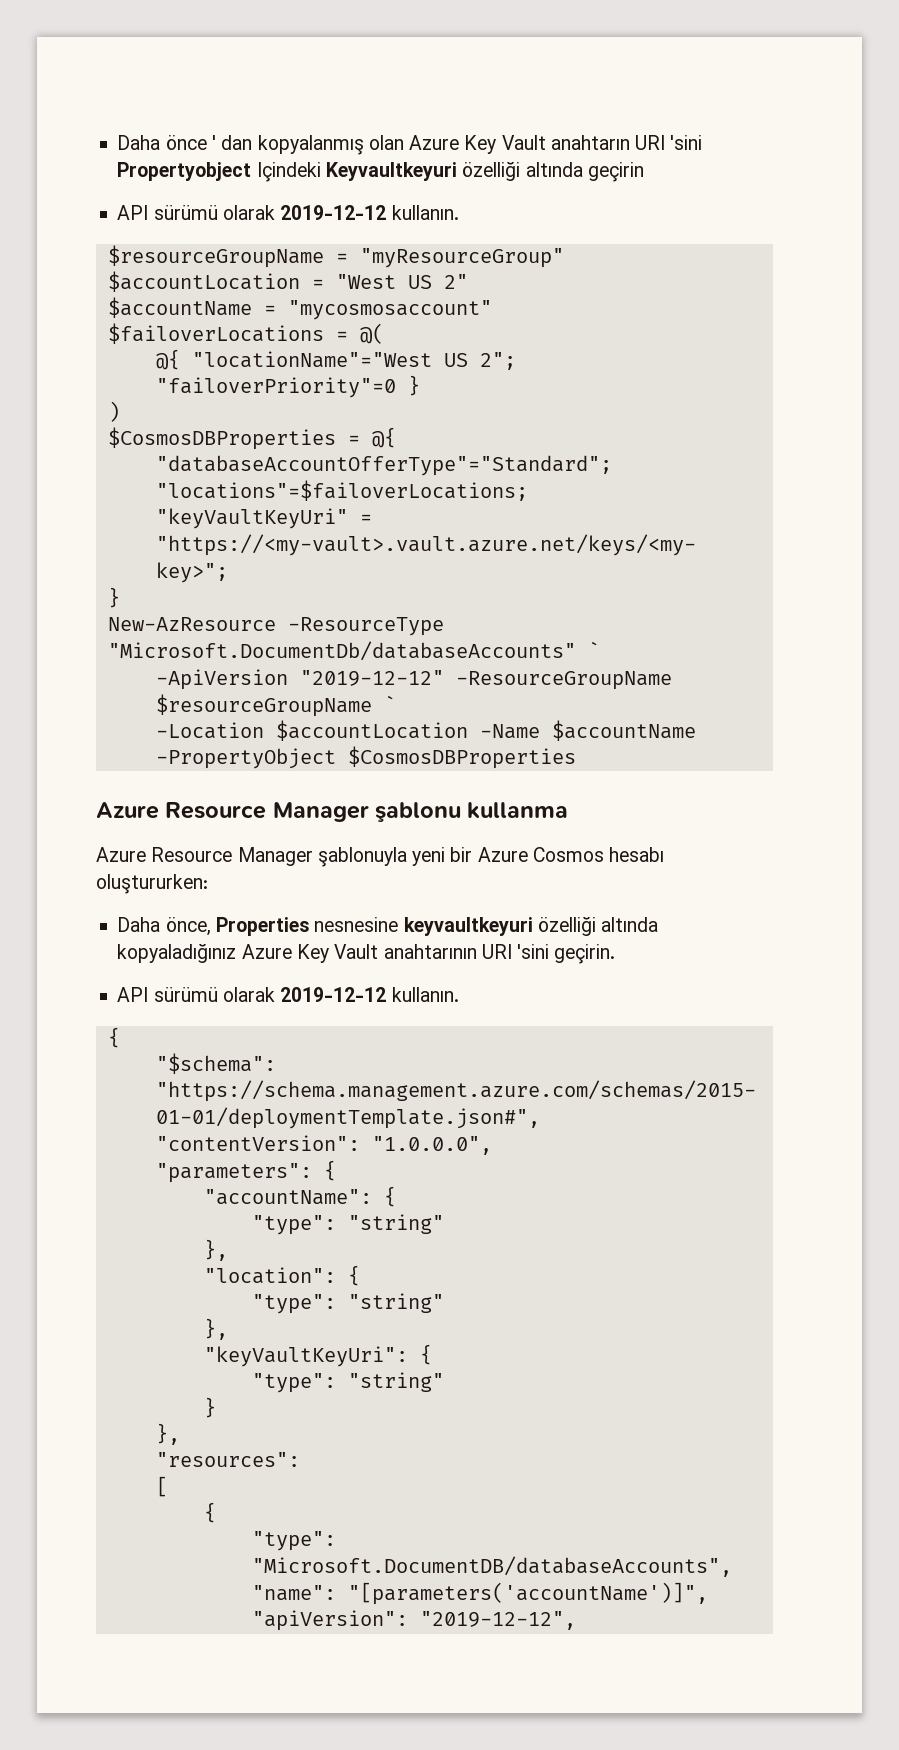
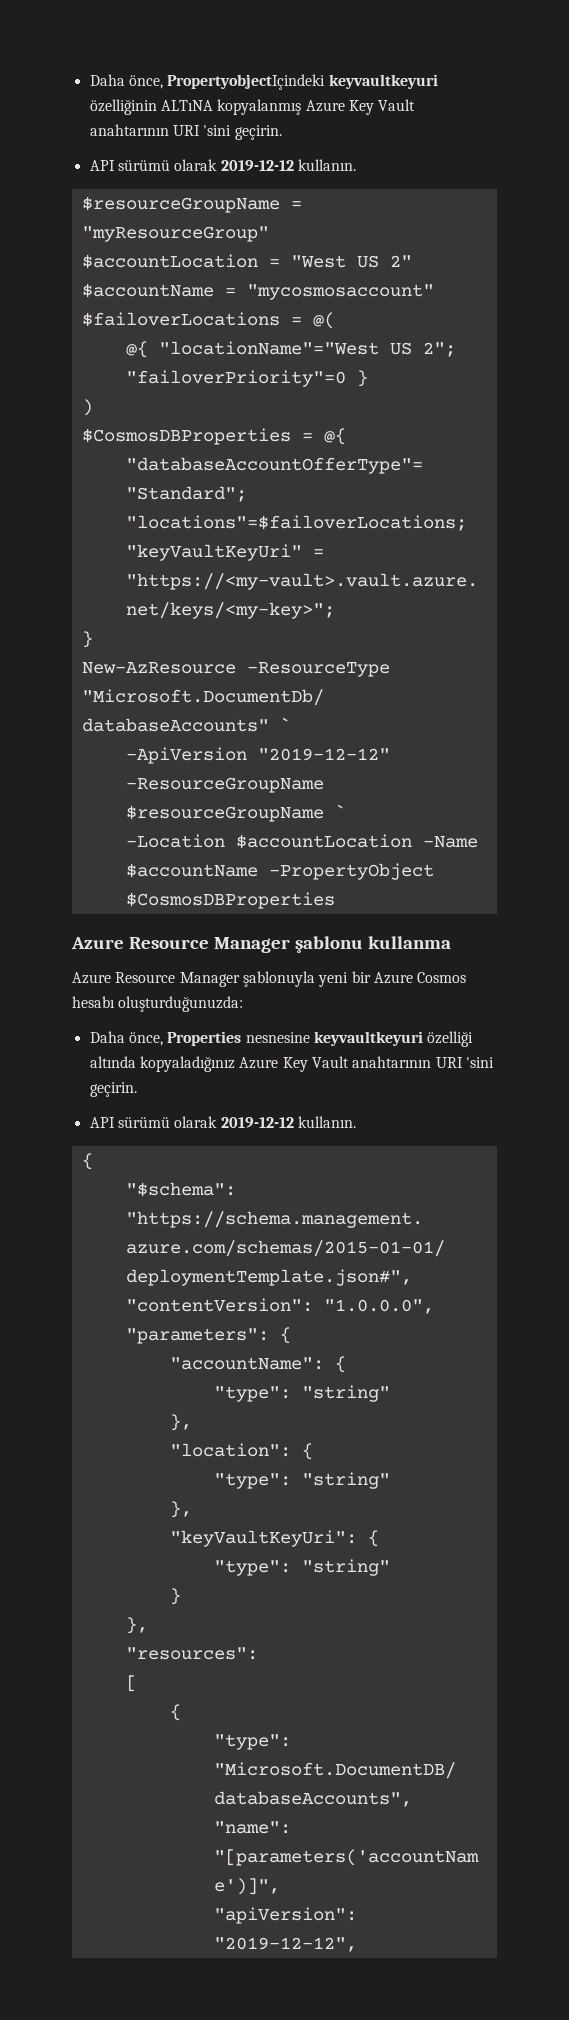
- Daha önce ' dan kopyalanmış olan Azure Key Vault anahtarın URI 'sini Propertyobject Içindeki Keyvaultkeyuri özelliği altında geçirin
+ Daha önce, PropertyobjectIçindeki keyvaultkeyuri özelliğinin ALTıNA kopyalanmış Azure Key Vault anahtarının URI 'sini geçirin.
- Azure Resource Manager şablonuyla yeni bir Azure Cosmos hesabı oluştururken:
+ Azure Resource Manager şablonuyla yeni bir Azure Cosmos hesabı oluşturduğunuzda:

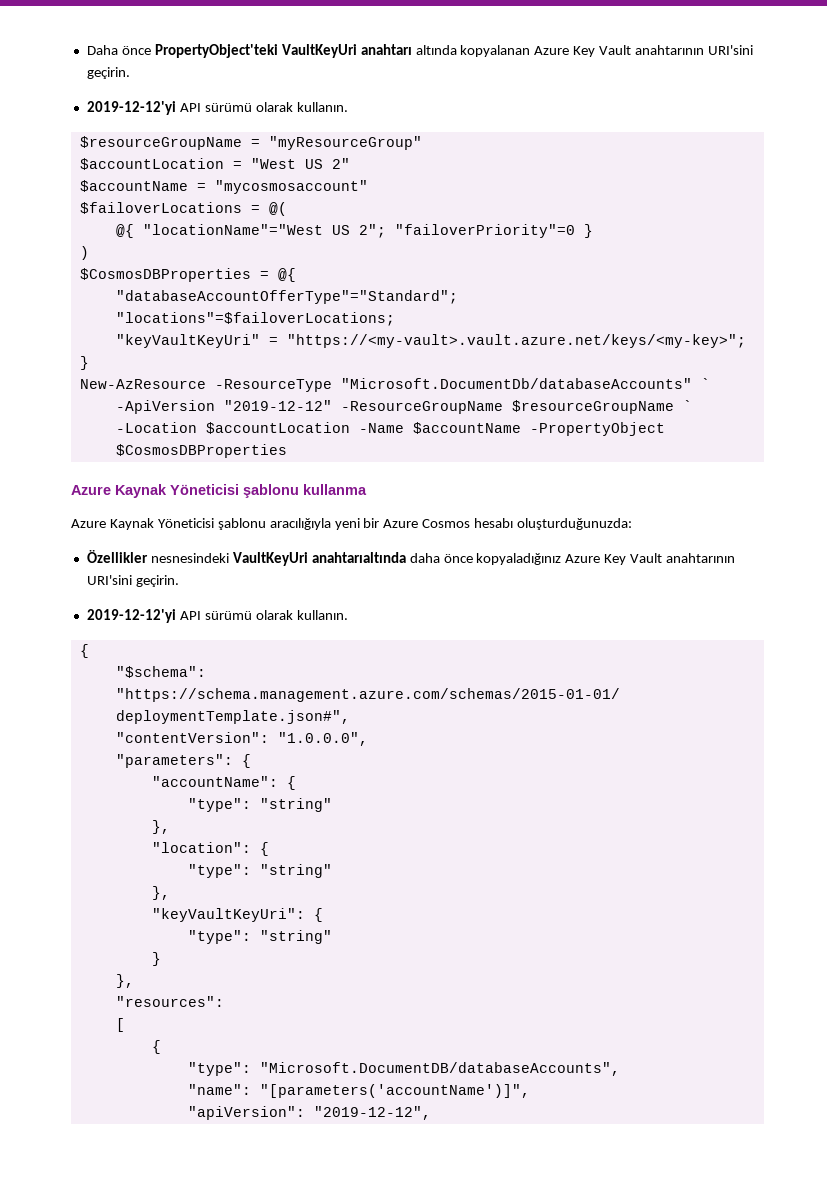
- Daha önce, PropertyobjectIçindeki keyvaultkeyuri özelliğinin ALTıNA kopyalanmış Azure Key Vault anahtarının URI 'sini geçirin.
- API sürümü olarak 2019-12-12 kullanın.
+ Daha önce PropertyObject'teki VaultKeyUri anahtarı altında kopyalanan Azure Key Vault anahtarının URI'sini geçirin.
+ 2019-12-12'yi API sürümü olarak kullanın.
- Azure Resource Manager şablonu kullanma
+ Azure Kaynak Yöneticisi şablonu kullanma
- Azure Resource Manager şablonuyla yeni bir Azure Cosmos hesabı oluşturduğunuzda:
+ Azure Kaynak Yöneticisi şablonu aracılığıyla yeni bir Azure Cosmos hesabı oluşturduğunuzda:
- Daha önce, Properties nesnesine keyvaultkeyuri özelliği altında kopyaladığınız Azure Key Vault anahtarının URI 'sini geçirin.
- API sürümü olarak 2019-12-12 kullanın.
+ Özellikler nesnesindeki VaultKeyUri anahtarıaltında daha önce kopyaladığınız Azure Key Vault anahtarının URI'sini geçirin.
+ 2019-12-12'yi API sürümü olarak kullanın.

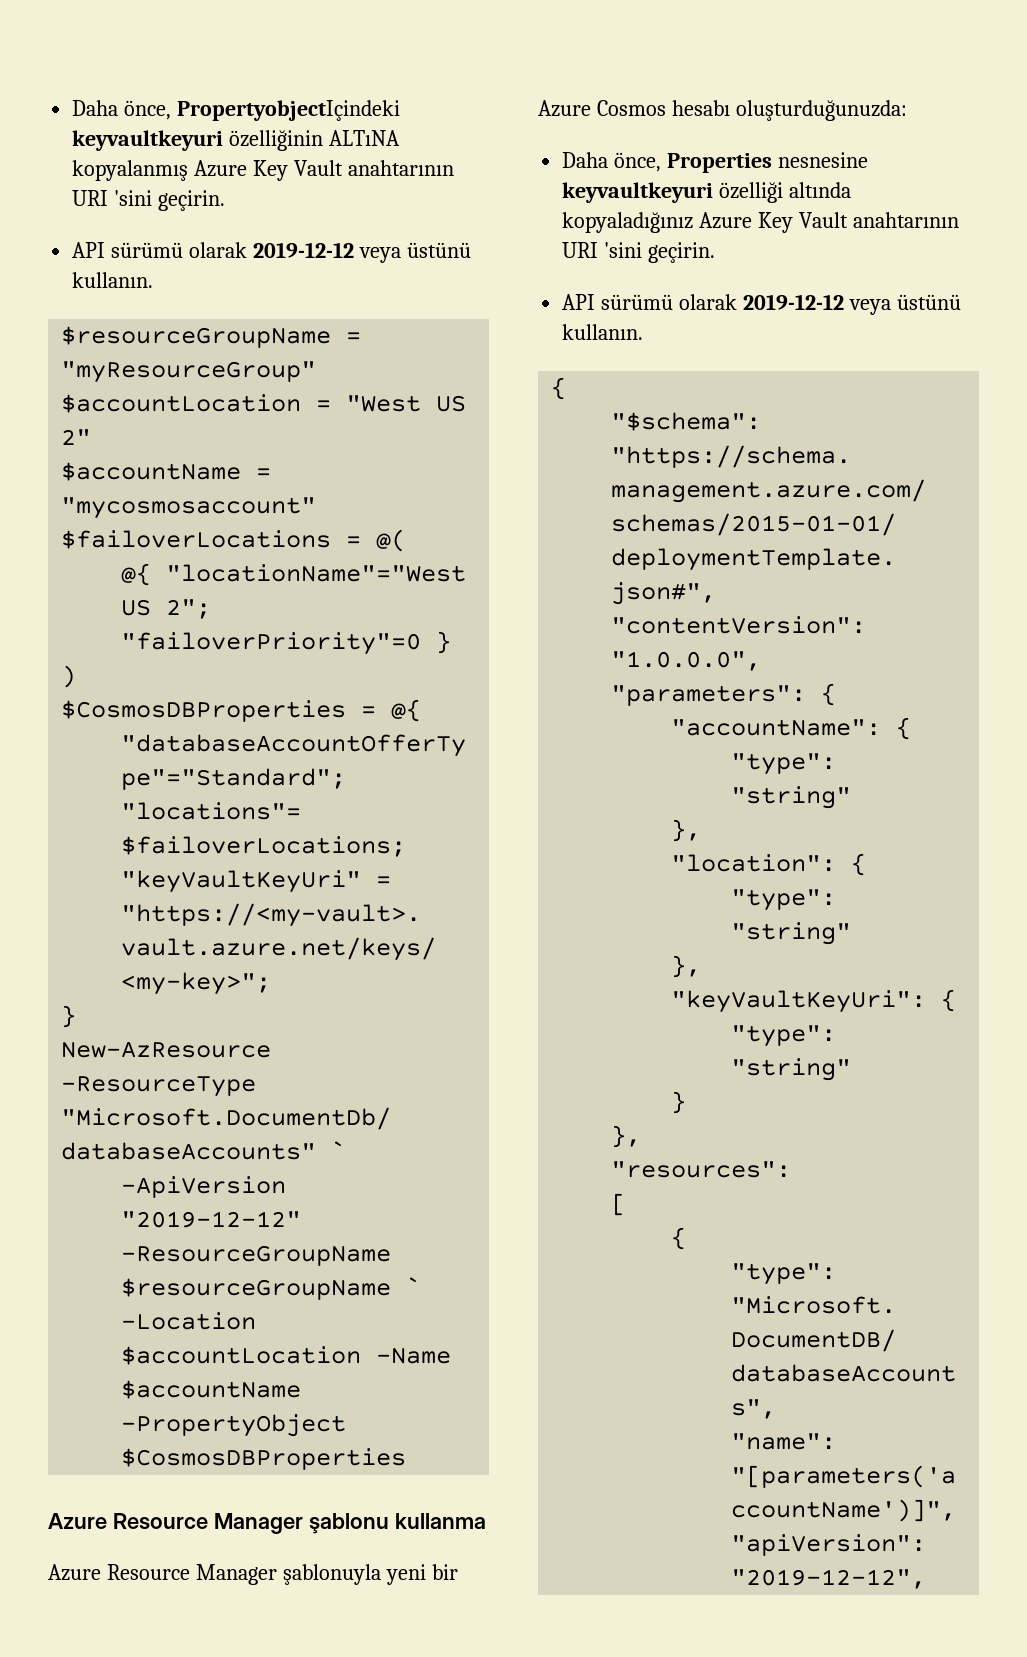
- Daha önce PropertyObject'teki VaultKeyUri anahtarı altında kopyalanan Azure Key Vault anahtarının URI'sini geçirin.
- 2019-12-12'yi API sürümü olarak kullanın.
+ Daha önce, PropertyobjectIçindeki keyvaultkeyuri özelliğinin ALTıNA kopyalanmış Azure Key Vault anahtarının URI 'sini geçirin.
+ API sürümü olarak 2019-12-12 veya üstünü kullanın.
- Azure Kaynak Yöneticisi şablonu kullanma
+ Azure Resource Manager şablonu kullanma
- Azure Kaynak Yöneticisi şablonu aracılığıyla yeni bir Azure Cosmos hesabı oluşturduğunuzda:
+ Azure Resource Manager şablonuyla yeni bir Azure Cosmos hesabı oluşturduğunuzda:
- Özellikler nesnesindeki VaultKeyUri anahtarıaltında daha önce kopyaladığınız Azure Key Vault anahtarının URI'sini geçirin.
- 2019-12-12'yi API sürümü olarak kullanın.
+ Daha önce, Properties nesnesine keyvaultkeyuri özelliği altında kopyaladığınız Azure Key Vault anahtarının URI 'sini geçirin.
+ API sürümü olarak 2019-12-12 veya üstünü kullanın.

